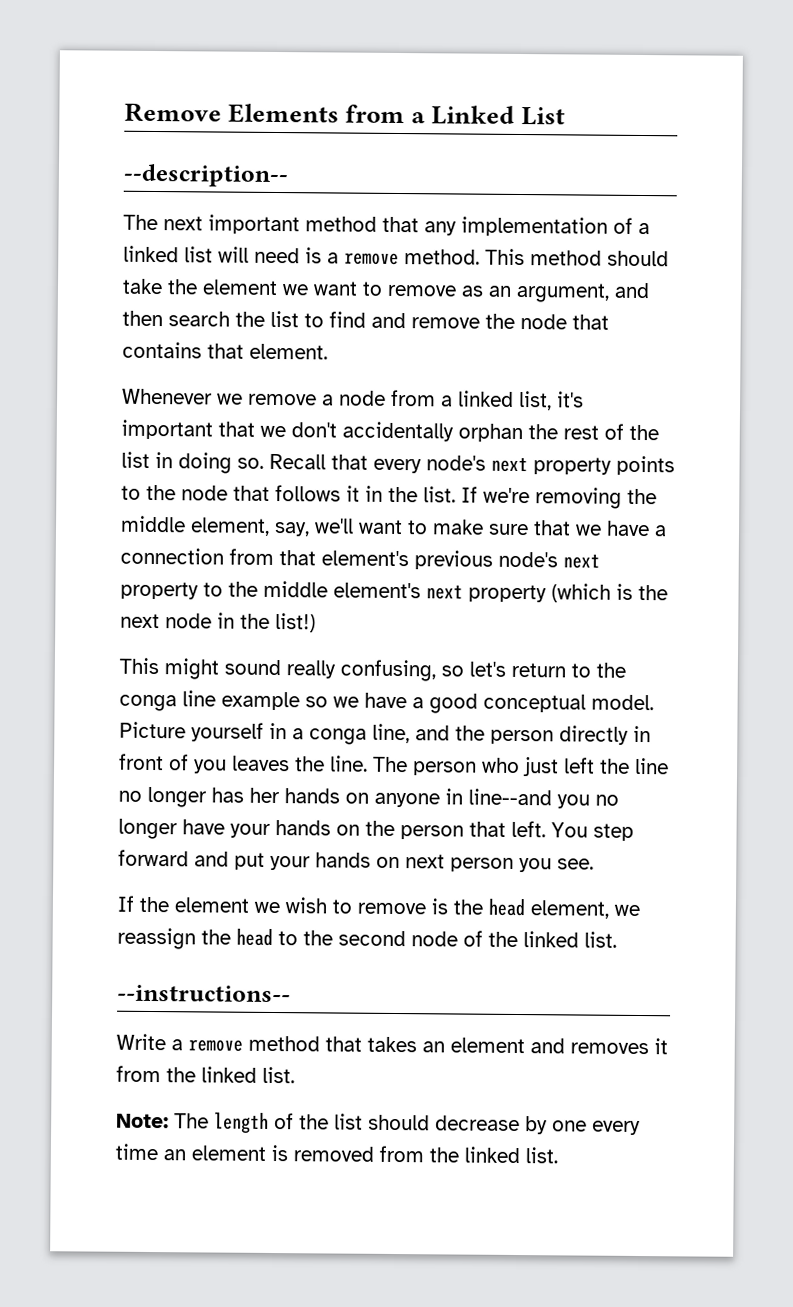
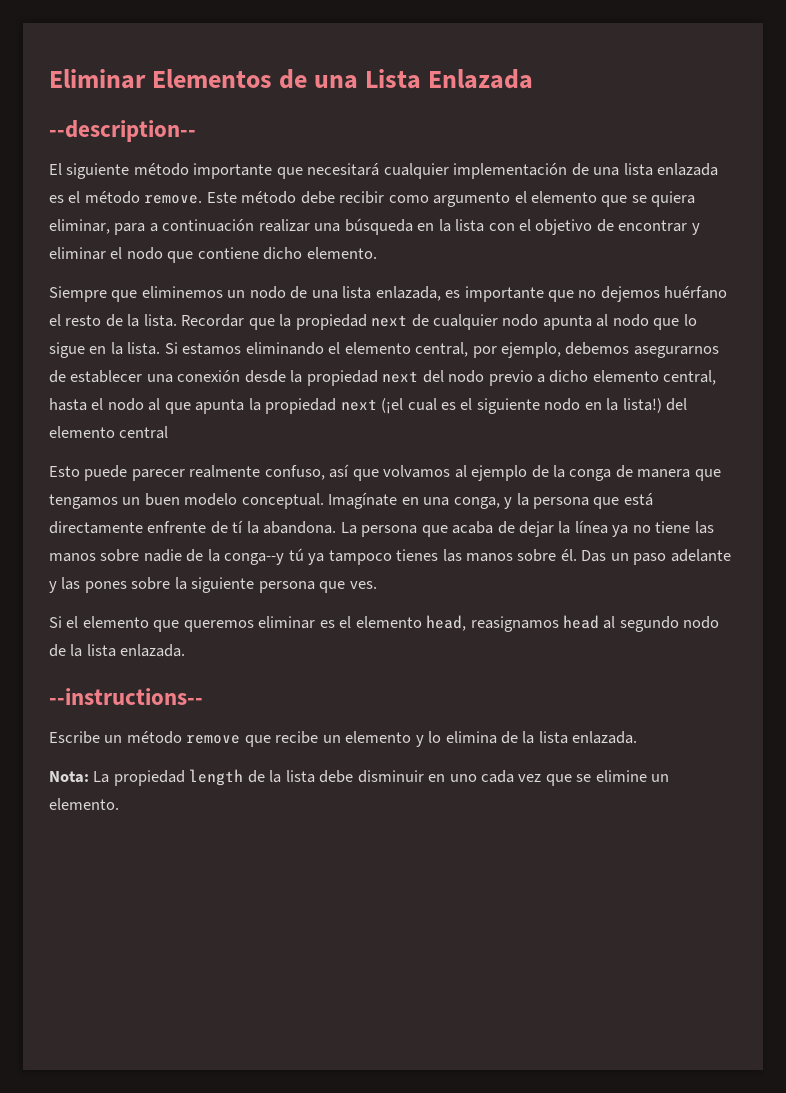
- Remove Elements from a Linked List
+ Eliminar Elementos de una Lista Enlazada
  --description--
- The next important method that any implementation of a linked list will need is a remove method. This method should take the element we want to remove as an argument, and then search the list to find and remove the node that contains that element.
- Whenever we remove a node from a linked list, it's important that we don't accidentally orphan the rest of the list in doing so. Recall that every node's next property points to the node that follows it in the list. If we're removing the middle element, say, we'll want to make sure that we have a connection from that element's previous node's next property to the middle element's next property (which is the next node in the list!)
- This might sound really confusing, so let's return to the conga line example so we have a good conceptual model. Picture yourself in a conga line, and the person directly in front of you leaves the line. The person who just left the line no longer has her hands on anyone in line--and you no longer have your hands on the person that left. You step forward and put your hands on next person you see.
- If the element we wish to remove is the head element, we reassign the head to the second node of the linked list.
+ El siguiente método importante que necesitará cualquier implementación de una lista enlazada es el método remove. Este método debe recibir como argumento el elemento que se quiera eliminar, para a continuación realizar una búsqueda en la lista con el objetivo de encontrar y eliminar el nodo que contiene dicho elemento.
+ Siempre que eliminemos un nodo de una lista enlazada, es importante que no dejemos huérfano el resto de la lista. Recordar que la propiedad next de cualquier nodo apunta al nodo que lo sigue en la lista. Si estamos eliminando el elemento central, por ejemplo, debemos asegurarnos de establecer una conexión desde la propiedad next del nodo previo a dicho elemento central, hasta el nodo al que apunta la propiedad next (¡el cual es el siguiente nodo en la lista!) del elemento central
+ Esto puede parecer realmente confuso, así que volvamos al ejemplo de la conga de manera que tengamos un buen modelo conceptual. Imagínate en una conga, y la persona que está directamente enfrente de tí la abandona. La persona que acaba de dejar la línea ya no tiene las manos sobre nadie de la conga--y tú ya tampoco tienes las manos sobre él. Das un paso adelante y las pones sobre la siguiente persona que ves.
+ Si el elemento que queremos eliminar es el elemento head, reasignamos head al segundo nodo de la lista enlazada.
  --instructions--
- Write a remove method that takes an element and removes it from the linked list.
- Note: The length of the list should decrease by one every time an element is removed from the linked list.
+ Escribe un método remove que recibe un elemento y lo elimina de la lista enlazada.
+ Nota: La propiedad length de la lista debe disminuir en uno cada vez que se elimine un elemento.

